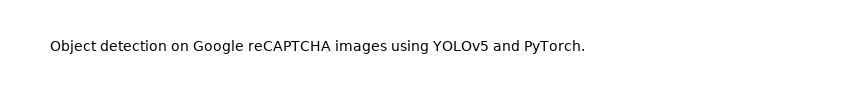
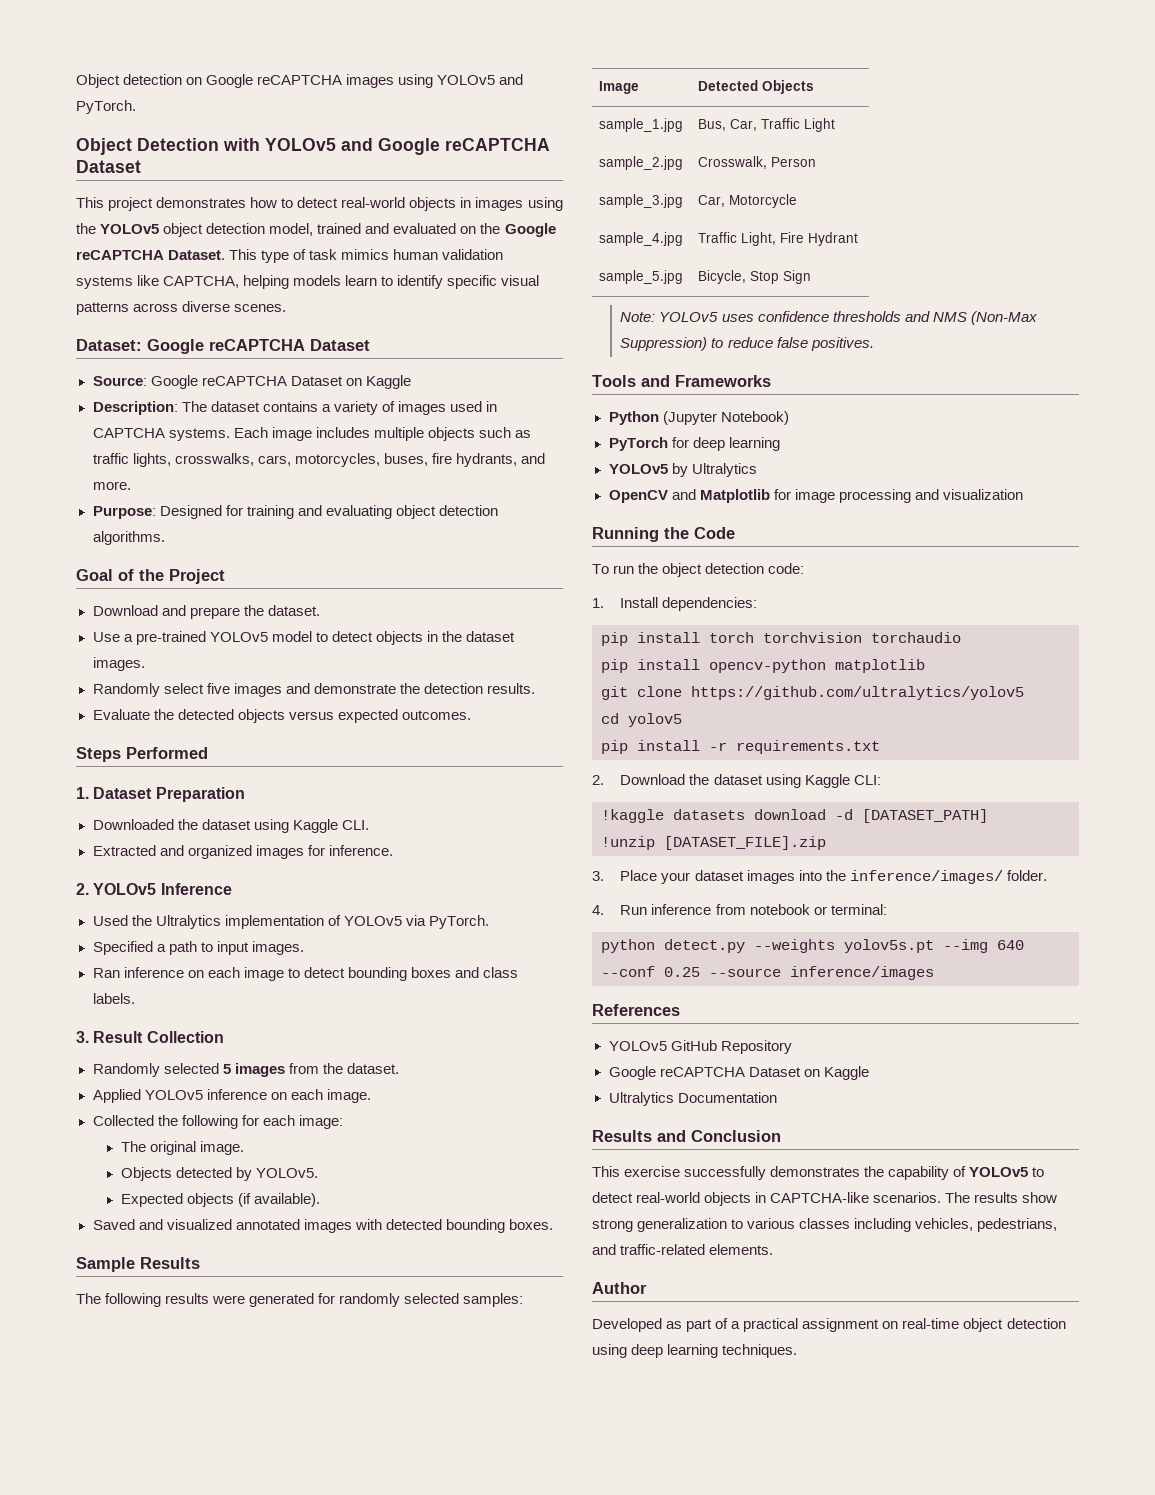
+ Object Detection with YOLOv5 and Google reCAPTCHA Dataset
+ This project demonstrates how to detect real-world objects in images using the YOLOv5 object detection model, trained and evaluated on the Google reCAPTCHA Dataset. This type of task mimics human validation systems like CAPTCHA, helping models learn to identify specific visual patterns across diverse scenes.
+ Dataset: Google reCAPTCHA Dataset
+ Source: Google reCAPTCHA Dataset on Kaggle
+ Description: The dataset contains a variety of images used in CAPTCHA systems. Each image includes multiple objects such as traffic lights, crosswalks, cars, motorcycles, buses, fire hydrants, and more.
+ Purpose: Designed for training and evaluating object detection algorithms.
+ Goal of the Project
+ Download and prepare the dataset.
+ Use a pre-trained YOLOv5 model to detect objects in the dataset images.
+ Randomly select five images and demonstrate the detection results.
+ Evaluate the detected objects versus expected outcomes.
+ Steps Performed
+ 1. Dataset Preparation
+ Downloaded the dataset using Kaggle CLI.
+ Extracted and organized images for inference.
+ 2. YOLOv5 Inference
+ Used the Ultralytics implementation of YOLOv5 via PyTorch.
+ Specified a path to input images.
+ Ran inference on each image to detect bounding boxes and class labels.
+ 3. Result Collection
+ Randomly selected 5 images from the dataset.
+ Applied YOLOv5 inference on each image.
+ Collected the following for each image:
+ The original image.
+ Objects detected by YOLOv5.
+ Expected objects (if available).
+ Saved and visualized annotated images with detected bounding boxes.
+ Sample Results
+ The following results were generated for randomly selected samples:
+ Image | Detected Objects
+ sample_1.jpg | Bus, Car, Traffic Light
+ sample_2.jpg | Crosswalk, Person
+ sample_3.jpg | Car, Motorcycle
+ sample_4.jpg | Traffic Light, Fire Hydrant
+ sample_5.jpg | Bicycle, Stop Sign
+ Note: YOLOv5 uses confidence thresholds and NMS (Non-Max Suppression) to reduce false positives.
+ Tools and Frameworks
+ Python (Jupyter Notebook)
+ PyTorch for deep learning
+ YOLOv5 by Ultralytics
+ OpenCV and Matplotlib for image processing and visualization
+ Running the Code
+ To run the object detection code:
+ 1. Install dependencies:
+ pip install torch torchvision torchaudio
+ pip install opencv-python matplotlib
+ git clone https://github.com/ultralytics/yolov5
+ cd yolov5
+ pip install -r requirements.txt
+ 2. Download the dataset using Kaggle CLI:
+ !kaggle datasets download -d [DATASET_PATH]
+ !unzip [DATASET_FILE].zip
+ 3. Place your dataset images into the inference/images/ folder.
+ 4. Run inference from notebook or terminal:
+ python detect.py --weights yolov5s.pt --img 640 --conf 0.25 --source inference/images
+ References
+ YOLOv5 GitHub Repository
+ Google reCAPTCHA Dataset on Kaggle
+ Ultralytics Documentation
+ Results and Conclusion
+ This exercise successfully demonstrates the capability of YOLOv5 to detect real-world objects in CAPTCHA-like scenarios. The results show strong generalization to various classes including vehicles, pedestrians, and traffic-related elements.
+ Author
+ Developed as part of a practical assignment on real-time object detection using deep learning techniques.

